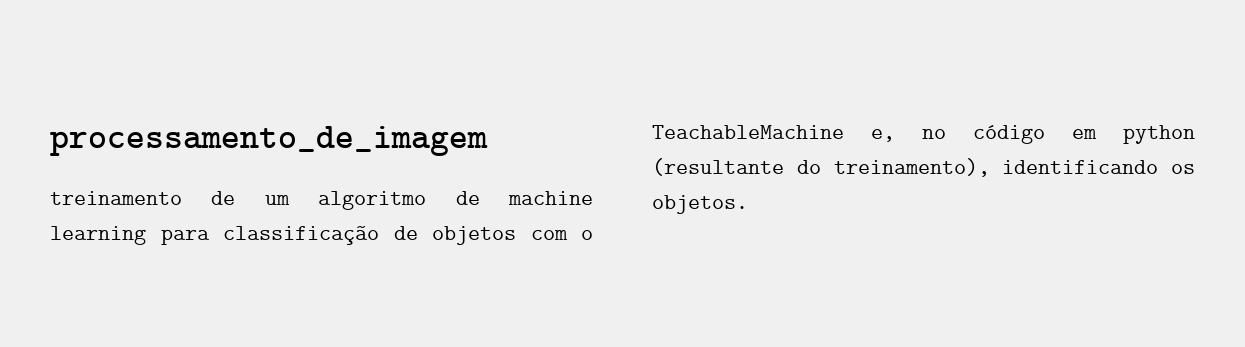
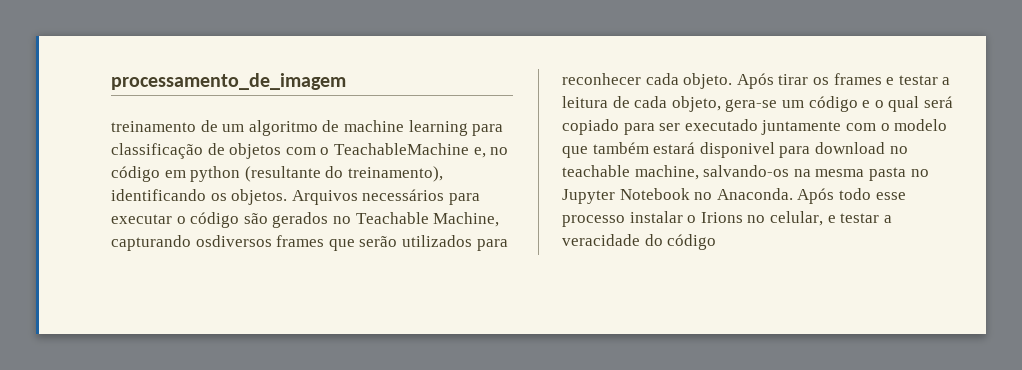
+ Arquivos necessários para executar o código são gerados no Teachable Machine, capturando osdiversos frames que serão utilizados para reconhecer cada objeto. Após tirar os frames e testar a leitura de cada objeto, gera-se um código e o qual será copiado para ser executado juntamente com o modelo que também estará disponivel para download no teachable machine, salvando-os na mesma pasta no Jupyter Notebook no Anaconda. Após todo esse processo instalar o Irions no celular, e testar a veracidade do código

